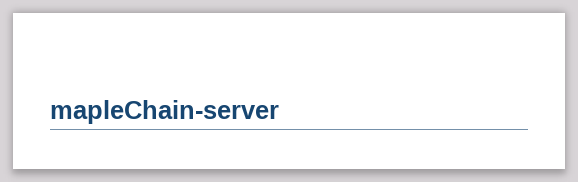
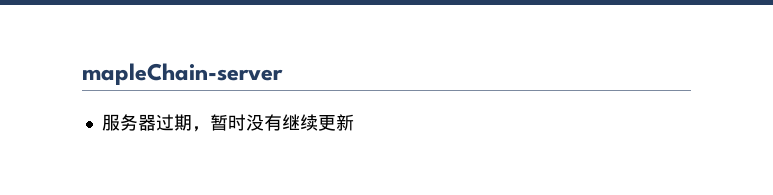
+ 服务器过期，暂时没有继续更新

